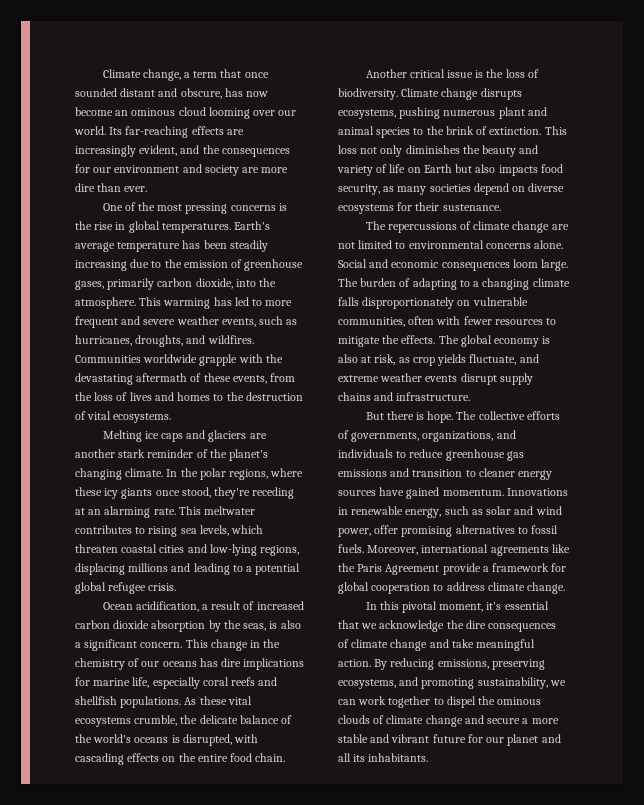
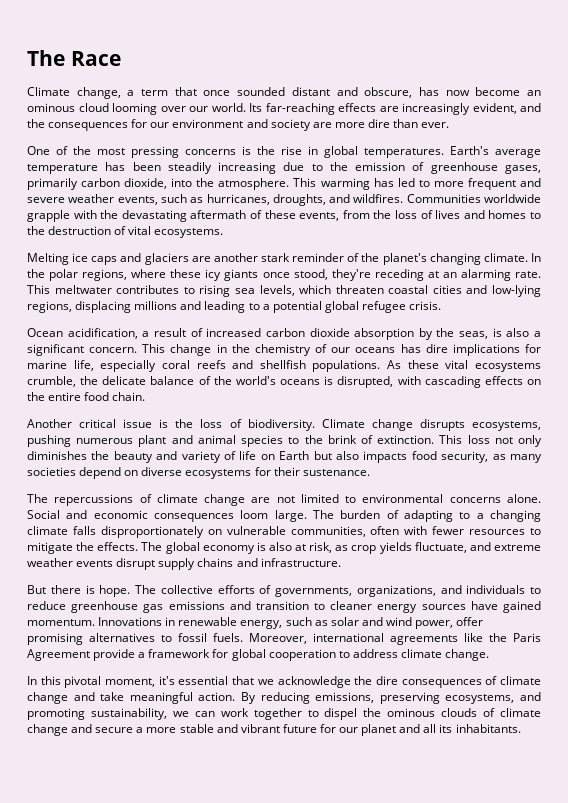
+ The Race

